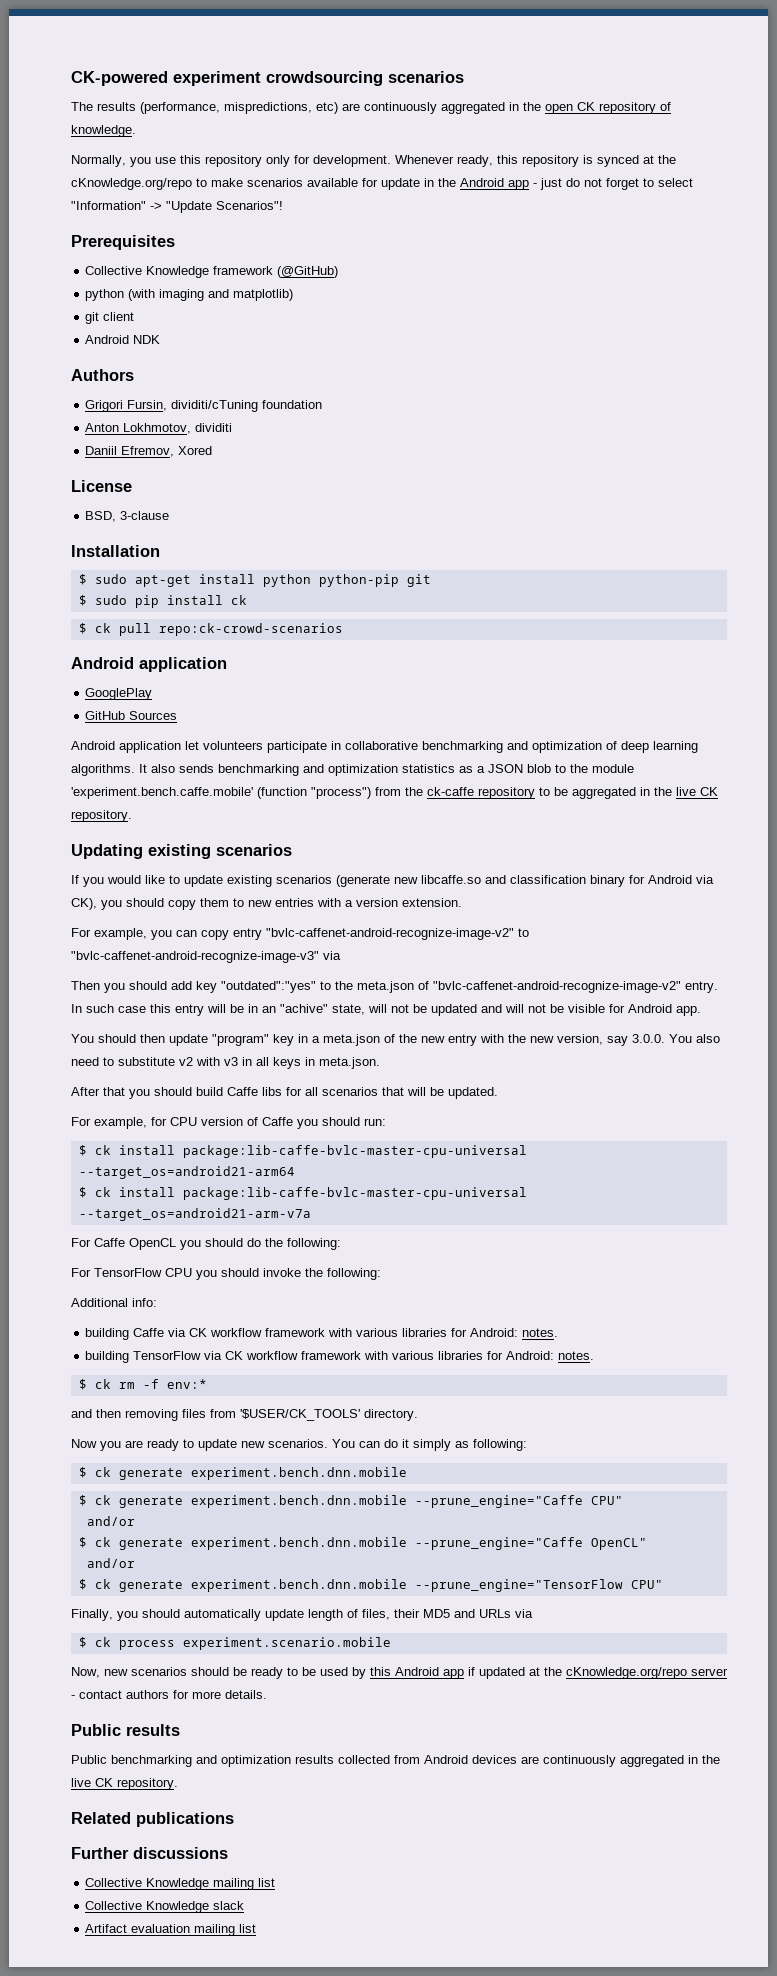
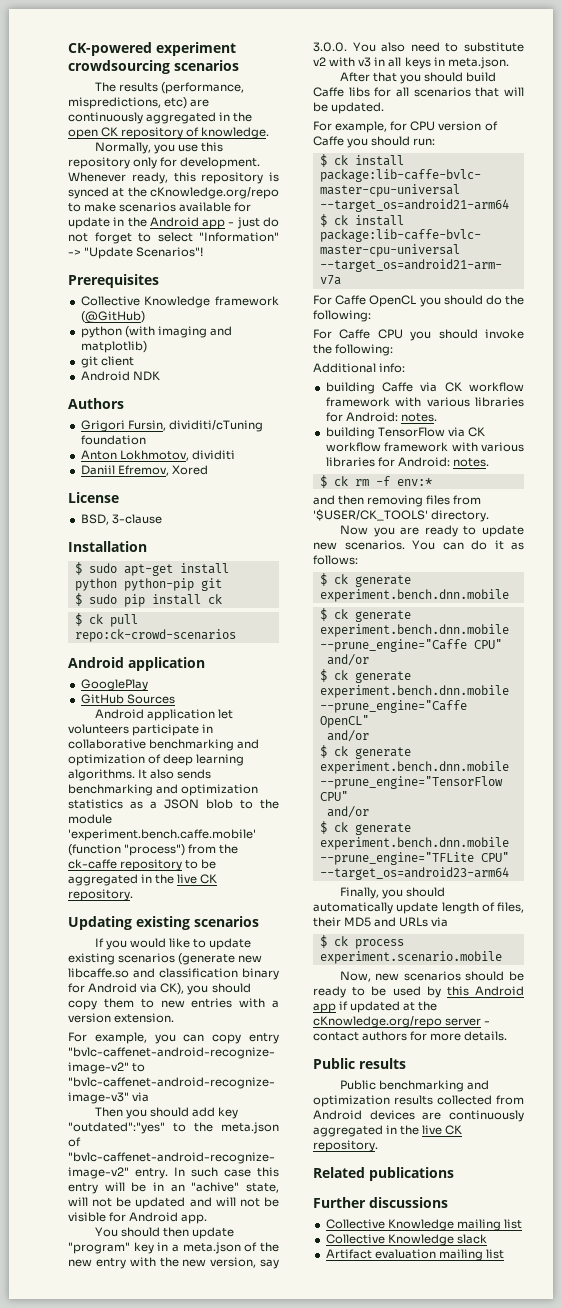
- For TensorFlow CPU you should invoke the following:
+ For Caffe CPU you should invoke the following:
- You can do it simply as following:
+ You can do it as follows:
  $ ck generate experiment.bench.dnn.mobile --prune_engine="TensorFlow CPU"
+ and/or
+ $ ck generate experiment.bench.dnn.mobile --prune_engine="TFLite CPU" --target_os=android23-arm64

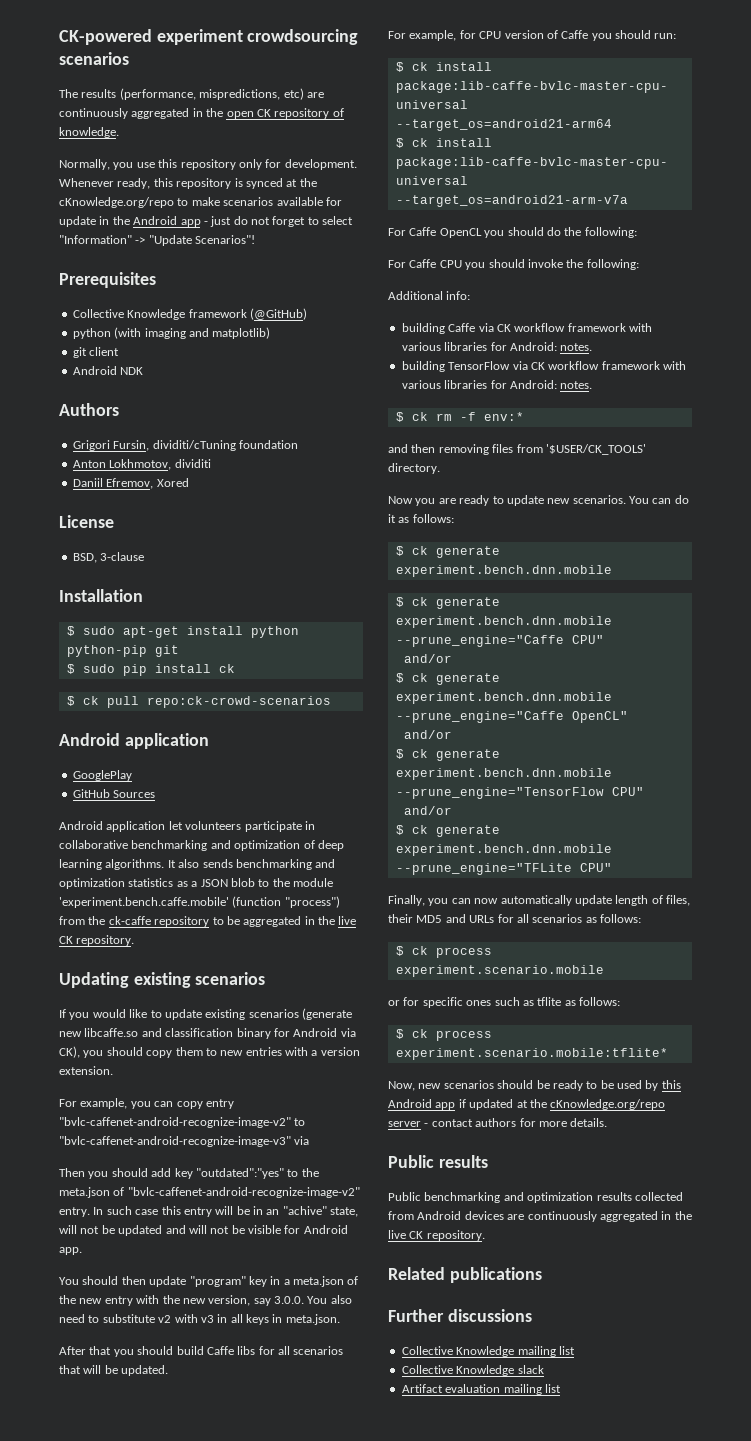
- $ ck generate experiment.bench.dnn.mobile --prune_engine="TFLite CPU" --target_os=android23-arm64
+ $ ck generate experiment.bench.dnn.mobile --prune_engine="TFLite CPU"
- Finally, you should automatically update length of files, their MD5 and URLs via
+ Finally, you can now automatically update length of files, their MD5 and URLs for all scenarios as follows:
+ or for specific ones such as tflite as follows:
+ $ ck process experiment.scenario.mobile:tflite*

